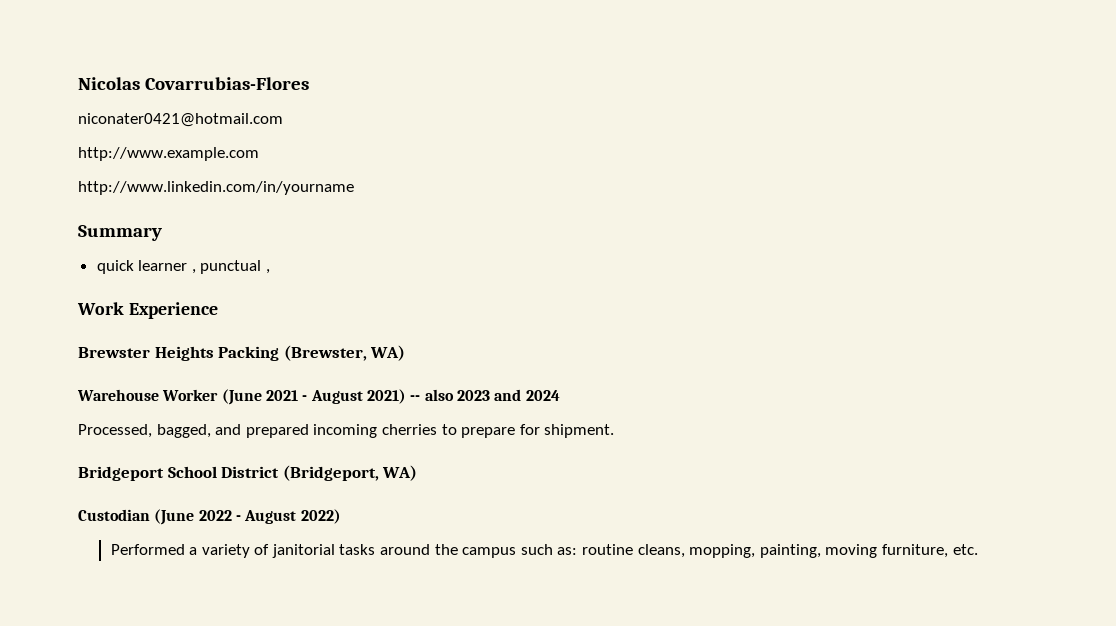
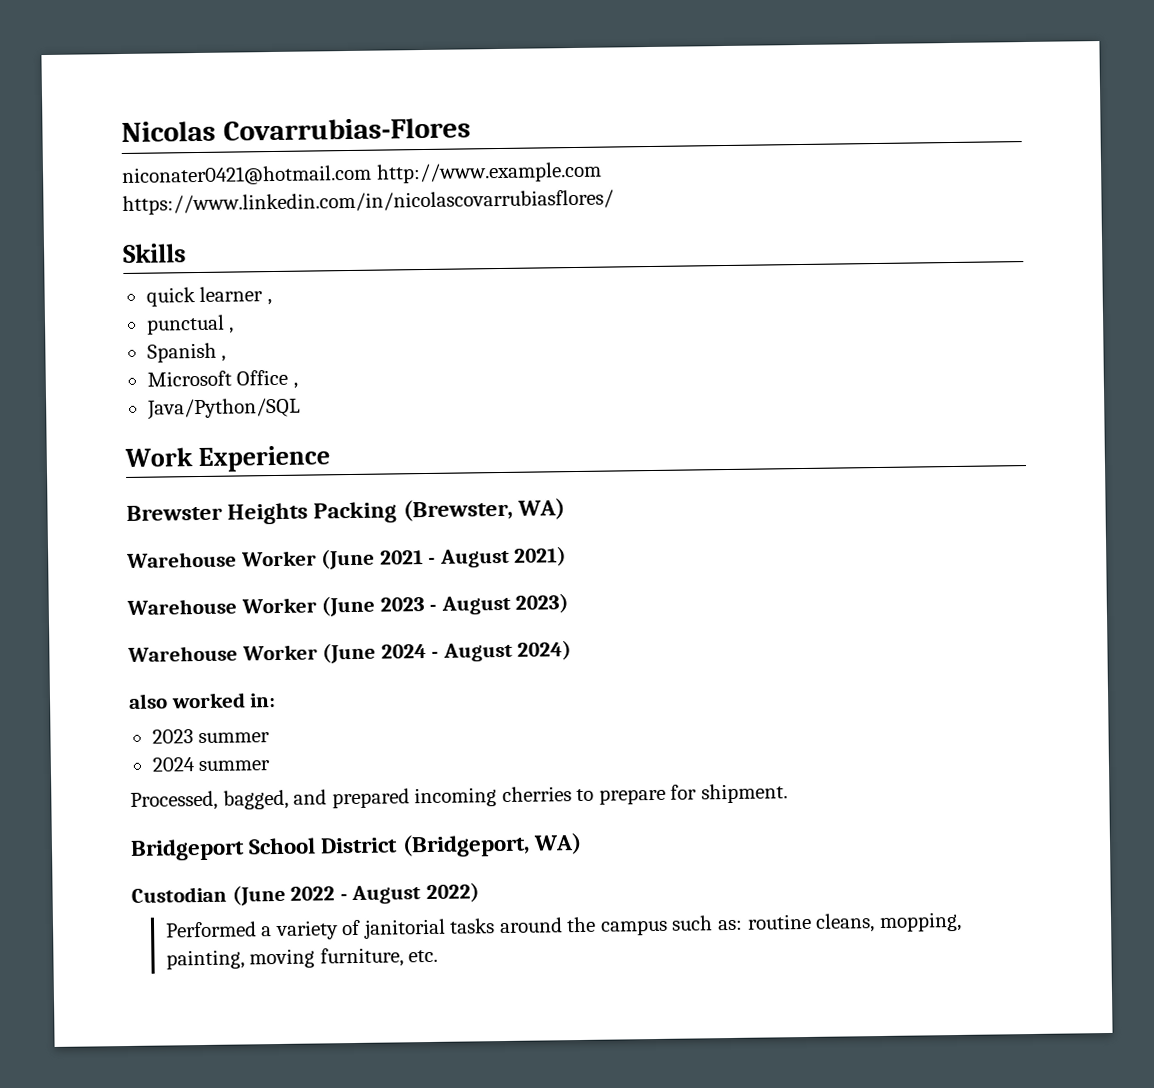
- niconater0421@hotmail.com
- http://www.example.com
- http://www.linkedin.com/in/yourname
- Summary
+ niconater0421@hotmail.com http://www.example.com https://www.linkedin.com/in/nicolascovarrubiasflores/
+ Skills
- quick learner , punctual ,
+ quick learner ,
+ punctual ,
+ Spanish ,
+ Microsoft Office ,
+ Java/Python/SQL
- Warehouse Worker (June 2021 - August 2021) -- also 2023 and 2024
+ Warehouse Worker (June 2021 - August 2021)
+ Warehouse Worker (June 2023 - August 2023)
+ Warehouse Worker (June 2024 - August 2024)
+ also worked in:
+ 2023 summer
+ 2024 summer

